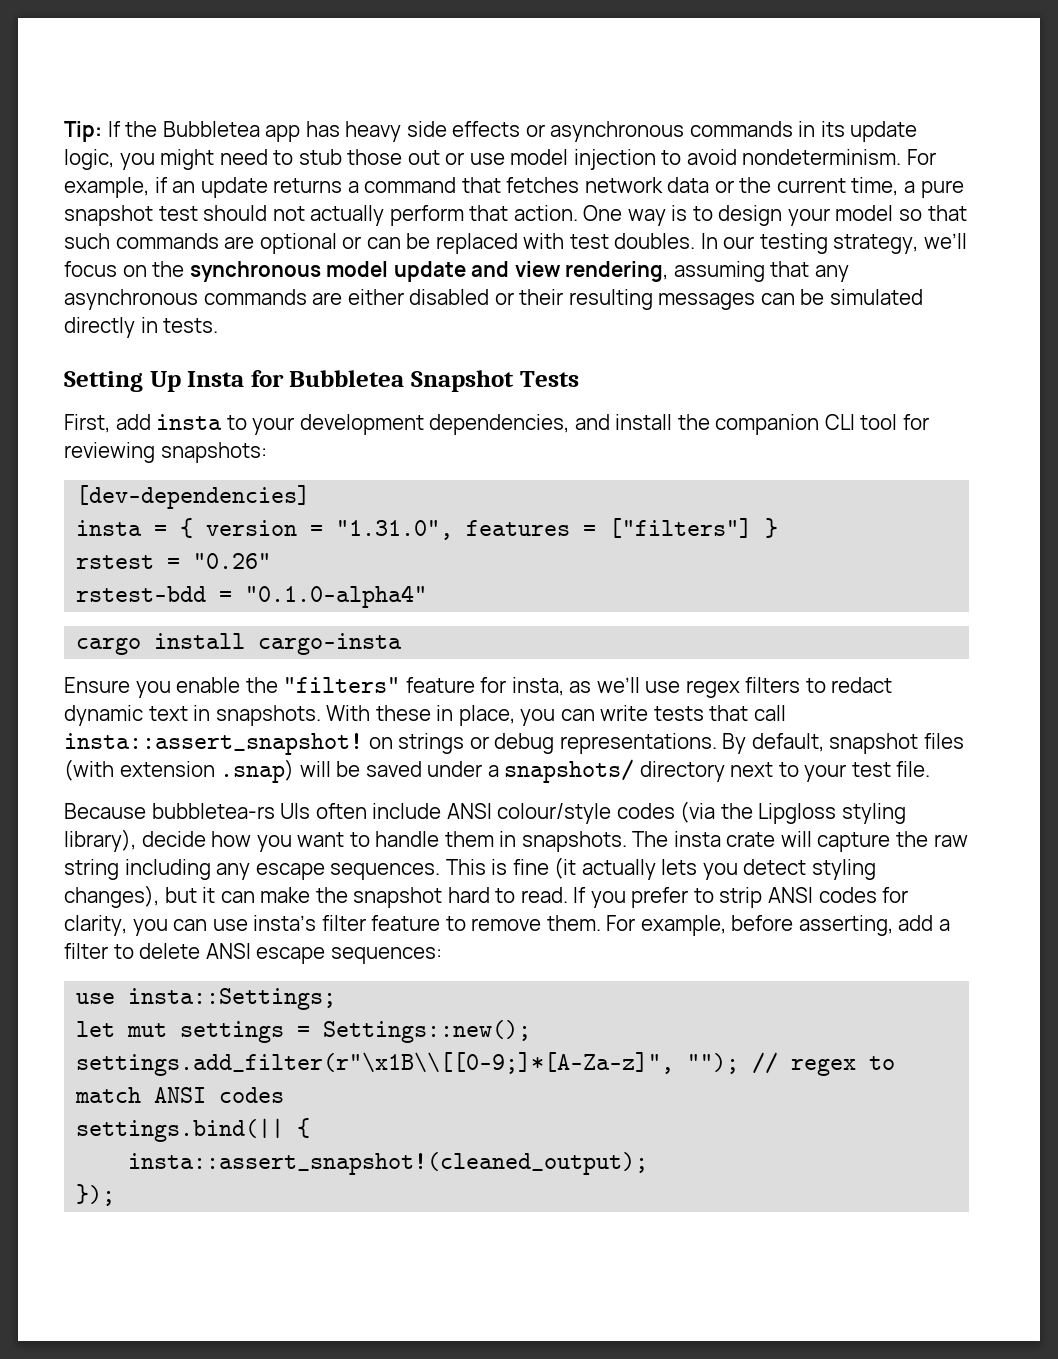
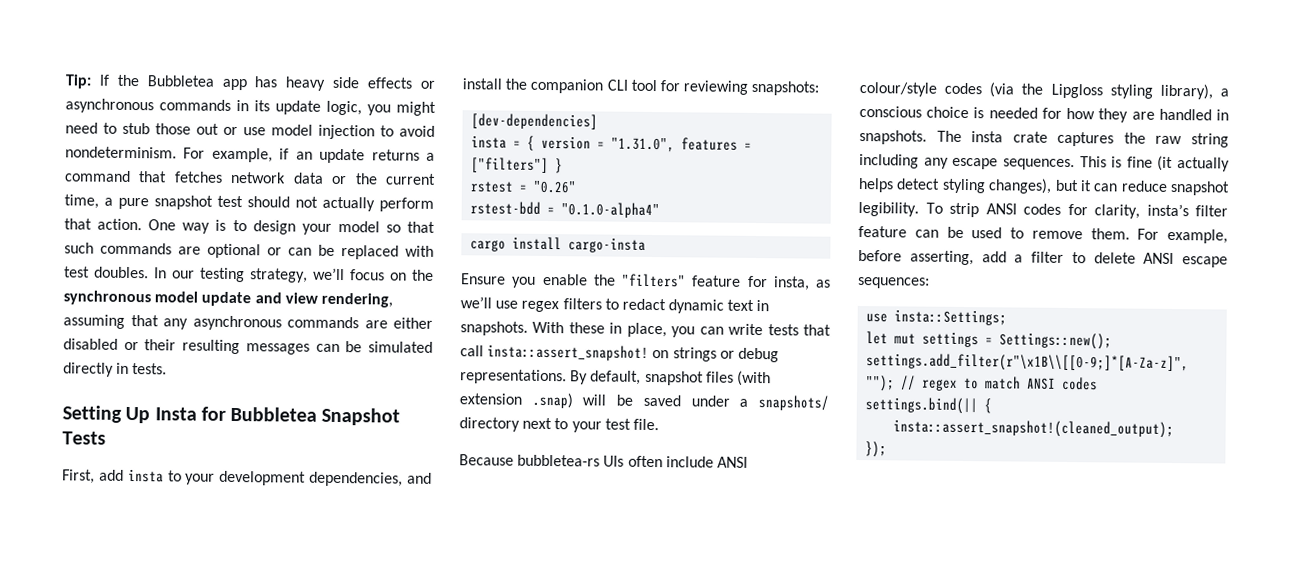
- Because bubbletea-rs UIs often include ANSI colour/style codes (via the Lipgloss styling library), decide how you want to handle them in snapshots.
+ Because bubbletea-rs UIs often include ANSI colour/style codes (via the Lipgloss styling library), a conscious choice is needed for how they are handled in snapshots.
- The insta crate will capture the raw string including any escape sequences.
+ The insta crate captures the raw string including any escape sequences.
- This is fine (it actually lets you detect styling changes), but it can make the snapshot hard to read. If you prefer to strip ANSI codes for clarity, you can use insta’s filter feature to remove them.
+ This is fine (it actually helps detect styling changes), but it can reduce snapshot legibility. To strip ANSI codes for clarity, insta’s filter feature can be used to remove them.

